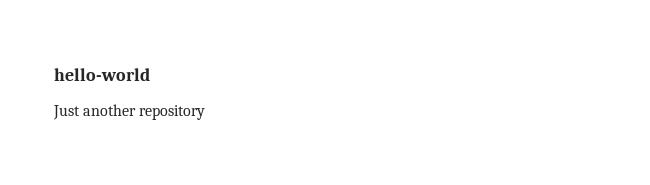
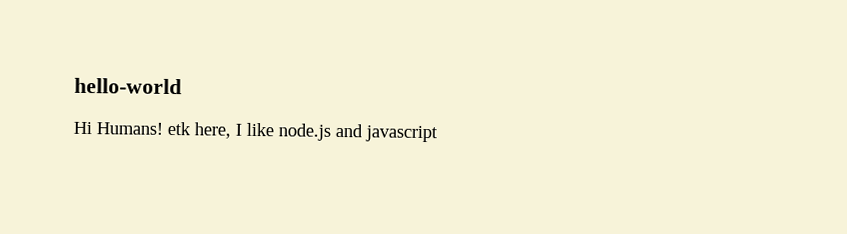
- Just another repository
+ Hi Humans! etk here, I like node.js and javascript

